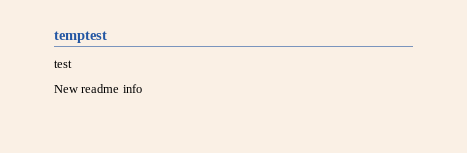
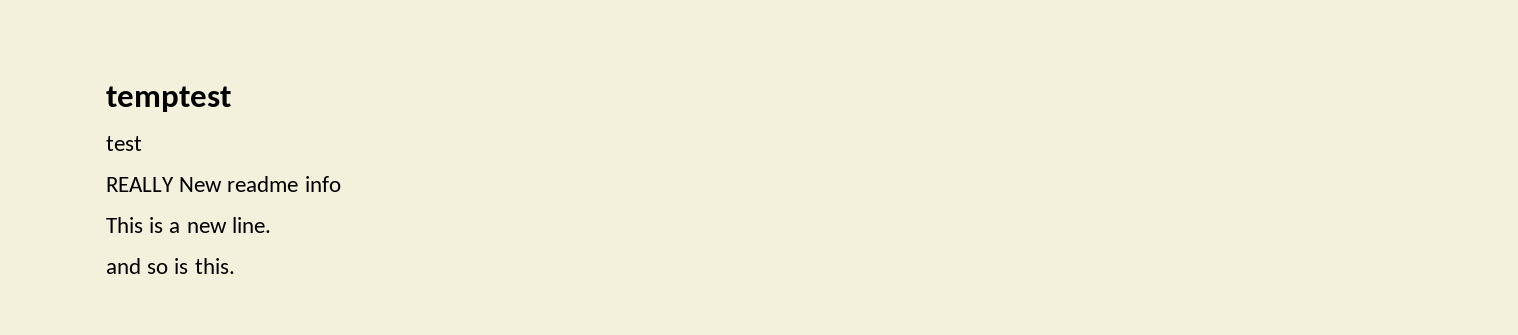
- New readme info
+ REALLY New readme info
+ This is a new line.
+ and so is this.

